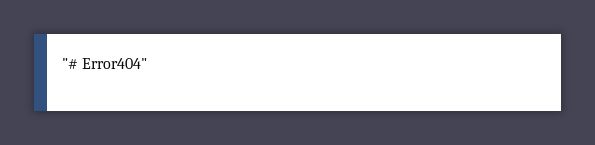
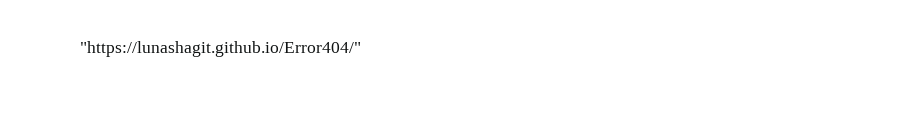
- "# Error404"
+ "https://lunashagit.github.io/Error404/"

